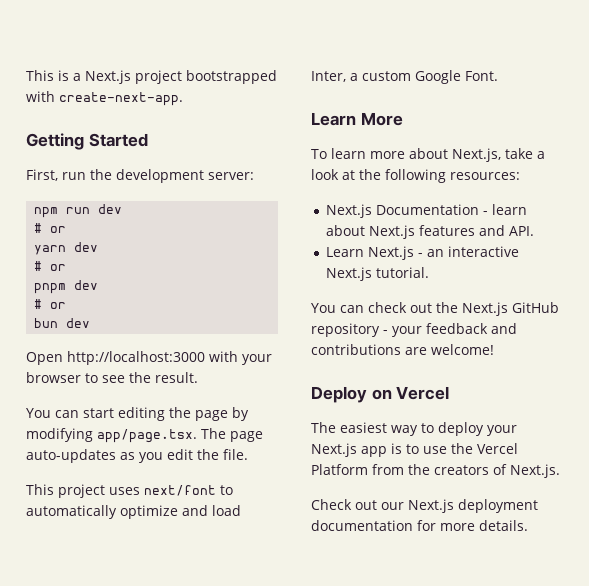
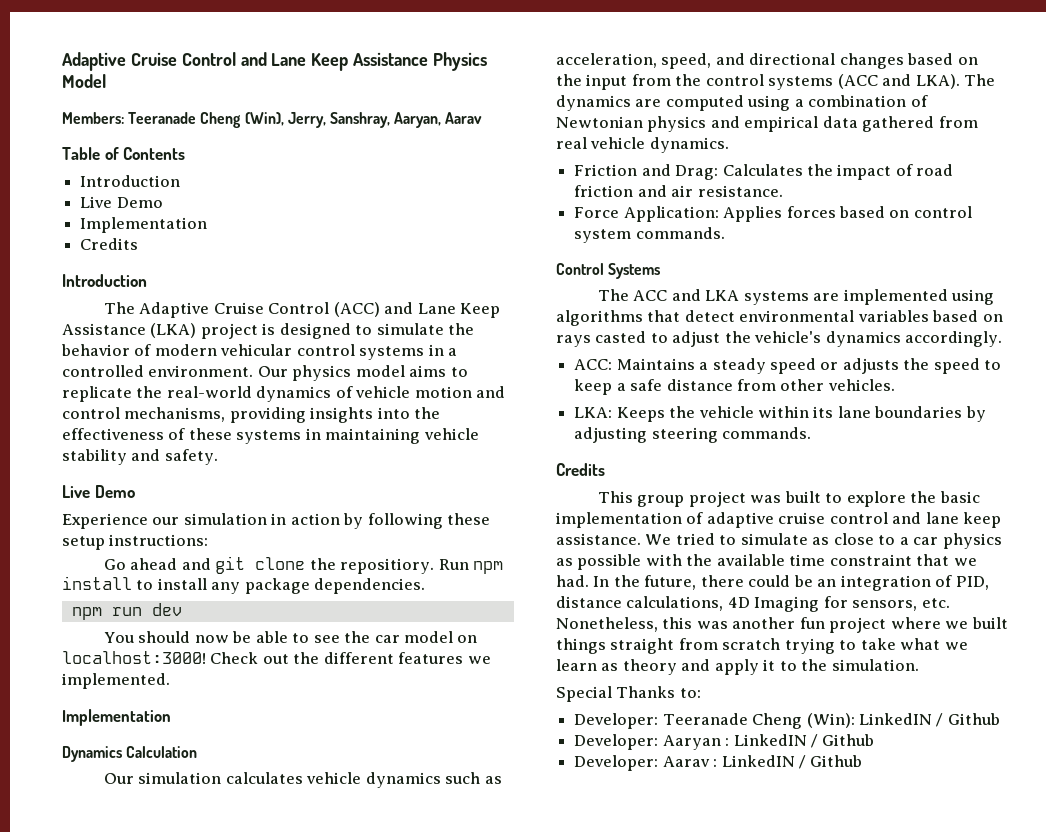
- This is a Next.js project bootstrapped with create-next-app.
- Getting Started
- First, run the development server:
+ Adaptive Cruise Control and Lane Keep Assistance Physics Model
+ Members: Teeranade Cheng (Win), Jerry, Sanshray, Aaryan, Aarav
+ Table of Contents
+ Introduction
+ Live Demo
+ Implementation
+ Credits
+ Introduction
+ The Adaptive Cruise Control (ACC) and Lane Keep Assistance (LKA) project is designed to simulate the behavior of modern vehicular control systems in a controlled environment. Our physics model aims to replicate the real-world dynamics of vehicle motion and control mechanisms, providing insights into the effectiveness of these systems in maintaining vehicle stability and safety.
+ Live Demo
+ Experience our simulation in action by following these setup instructions:
+ Go ahead and git clone the repositiory. Run npm install to install any package dependencies.
  npm run dev
- # or
- yarn dev
- # or
- pnpm dev
- # or
- bun dev
- Open http://localhost:3000 with your browser to see the result.
- You can start editing the page by modifying app/page.tsx. The page auto-updates as you edit the file.
- This project uses next/font to automatically optimize and load Inter, a custom Google Font.
- Learn More
- To learn more about Next.js, take a look at the following resources:
- Next.js Documentation - learn about Next.js features and API.
- Learn Next.js - an interactive Next.js tutorial.
- You can check out the Next.js GitHub repository - your feedback and contributions are welcome!
- Deploy on Vercel
- The easiest way to deploy your Next.js app is to use the Vercel Platform from the creators of Next.js.
- Check out our Next.js deployment documentation for more details.
+ You should now be able to see the car model on localhost:3000! Check out the different features we implemented.
+ Implementation
+ Dynamics Calculation
+ Our simulation calculates vehicle dynamics such as acceleration, speed, and directional changes based on the input from the control systems (ACC and LKA). The dynamics are computed using a combination of Newtonian physics and empirical data gathered from real vehicle dynamics.
+ Friction and Drag: Calculates the impact of road friction and air resistance.
+ Force Application: Applies forces based on control system commands.
+ Control Systems
+ The ACC and LKA systems are implemented using algorithms that detect environmental variables based on rays casted to adjust the vehicle's dynamics accordingly.
+ ACC: Maintains a steady speed or adjusts the speed to keep a safe distance from other vehicles.
+ LKA: Keeps the vehicle within its lane boundaries by adjusting steering commands.
+ Credits
+ This group project was built to explore the basic implementation of adaptive cruise control and lane keep assistance. We tried to simulate as close to a car physics as possible with the available time constraint that we had. In the future, there could be an integration of PID, distance calculations, 4D Imaging for sensors, etc. Nonetheless, this was another fun project where we built things straight from scratch trying to take what we learn as theory and apply it to the simulation.
+ Special Thanks to:
+ Developer: Teeranade Cheng (Win): LinkedIN / Github
+ Developer: Aaryan : LinkedIN / Github
+ Developer: Aarav : LinkedIN / Github

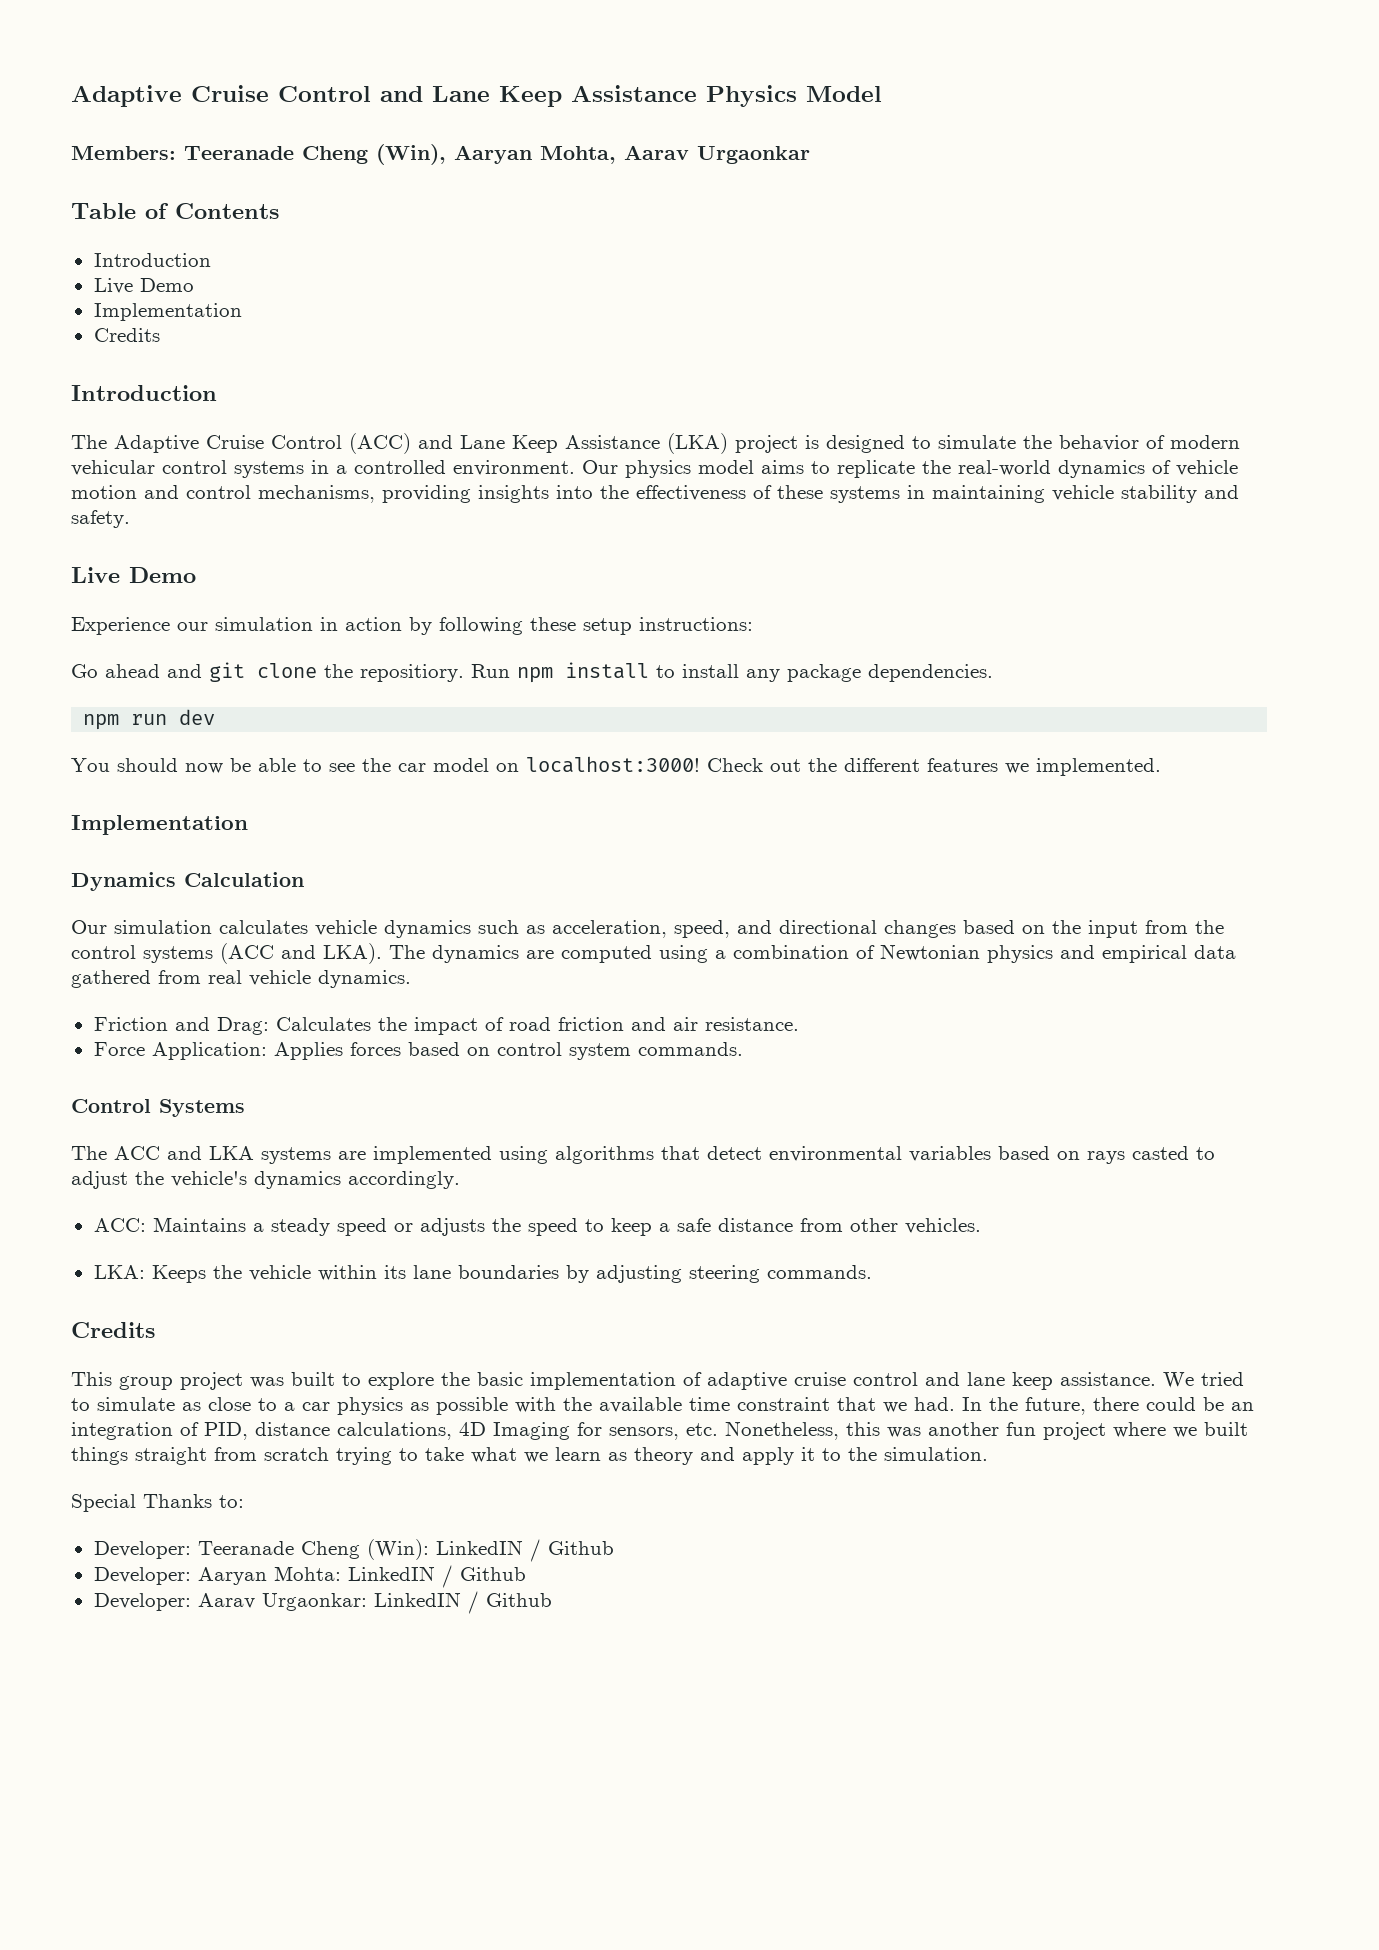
- Members: Teeranade Cheng (Win), Jerry, Sanshray, Aaryan, Aarav
+ Members: Teeranade Cheng (Win), Aaryan Mohta, Aarav Urgaonkar
- Developer: Aaryan : LinkedIN / Github
+ Developer: Aaryan Mohta: LinkedIN / Github
- Developer: Aarav : LinkedIN / Github
+ Developer: Aarav Urgaonkar: LinkedIN / Github

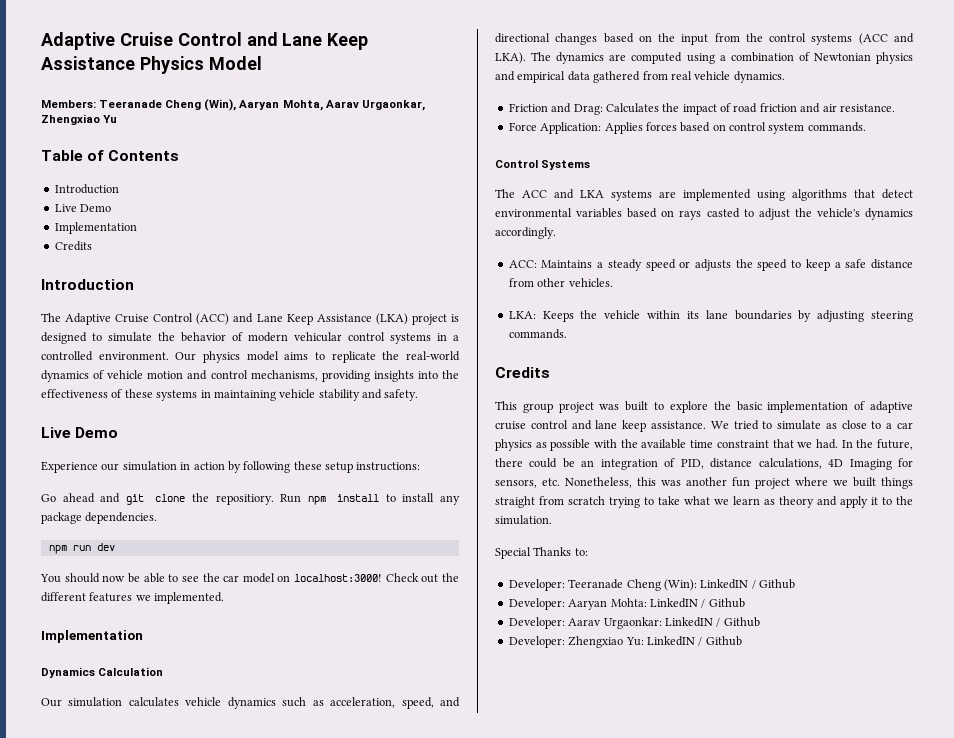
- Members: Teeranade Cheng (Win), Aaryan Mohta, Aarav Urgaonkar
+ Members: Teeranade Cheng (Win), Aaryan Mohta, Aarav Urgaonkar, Zhengxiao Yu
+ Developer: Zhengxiao Yu: LinkedIN / Github

